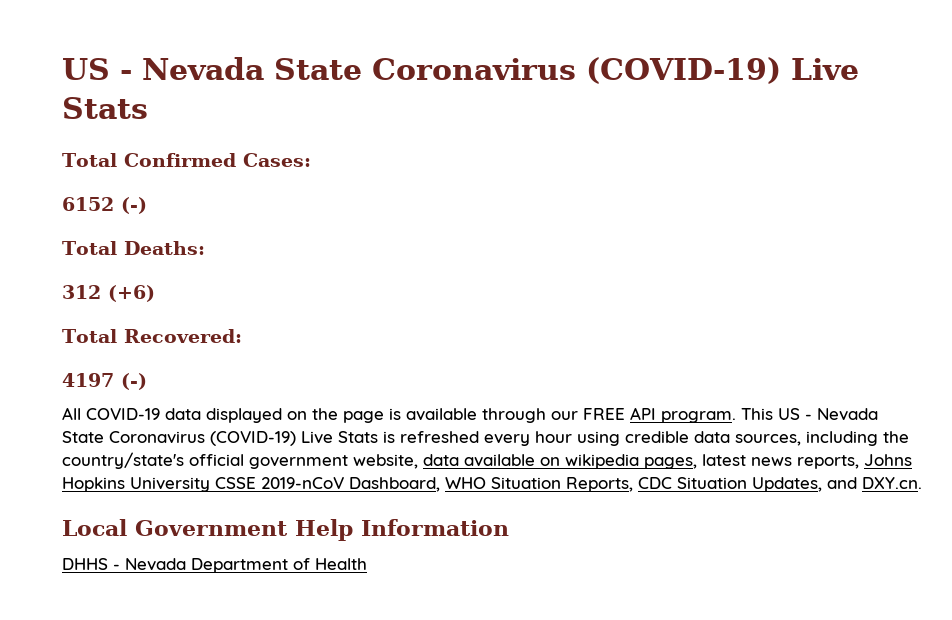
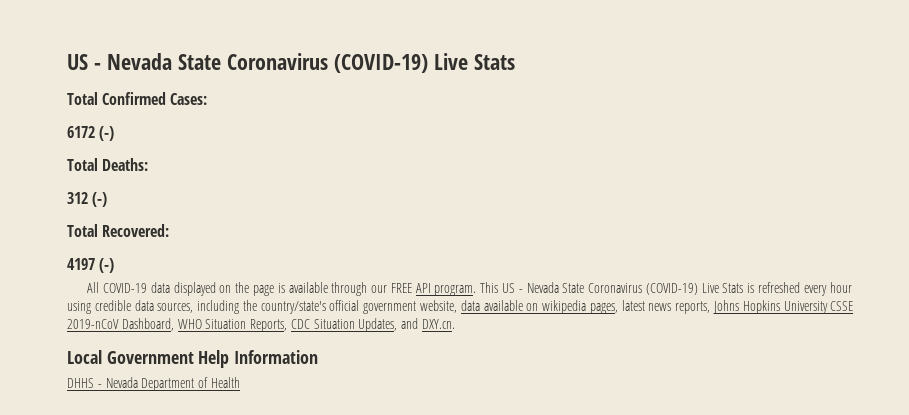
- 6152 (-)
+ 6172 (-)
- 312 (+6)
+ 312 (-)

